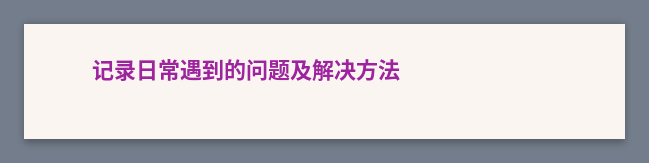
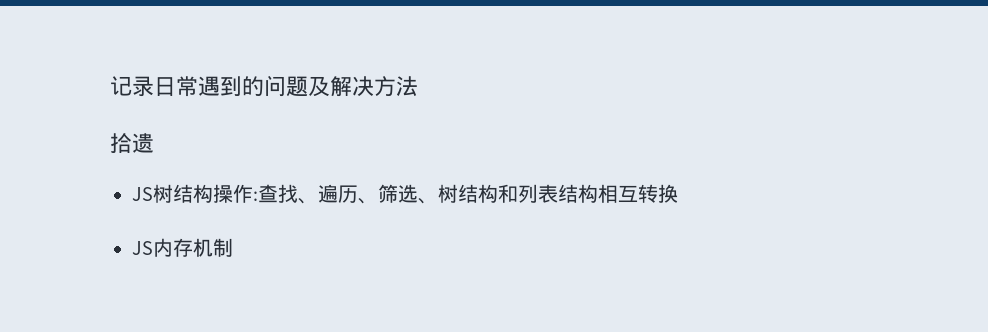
+ 拾遗
+ JS树结构操作:查找、遍历、筛选、树结构和列表结构相互转换
+ JS内存机制

